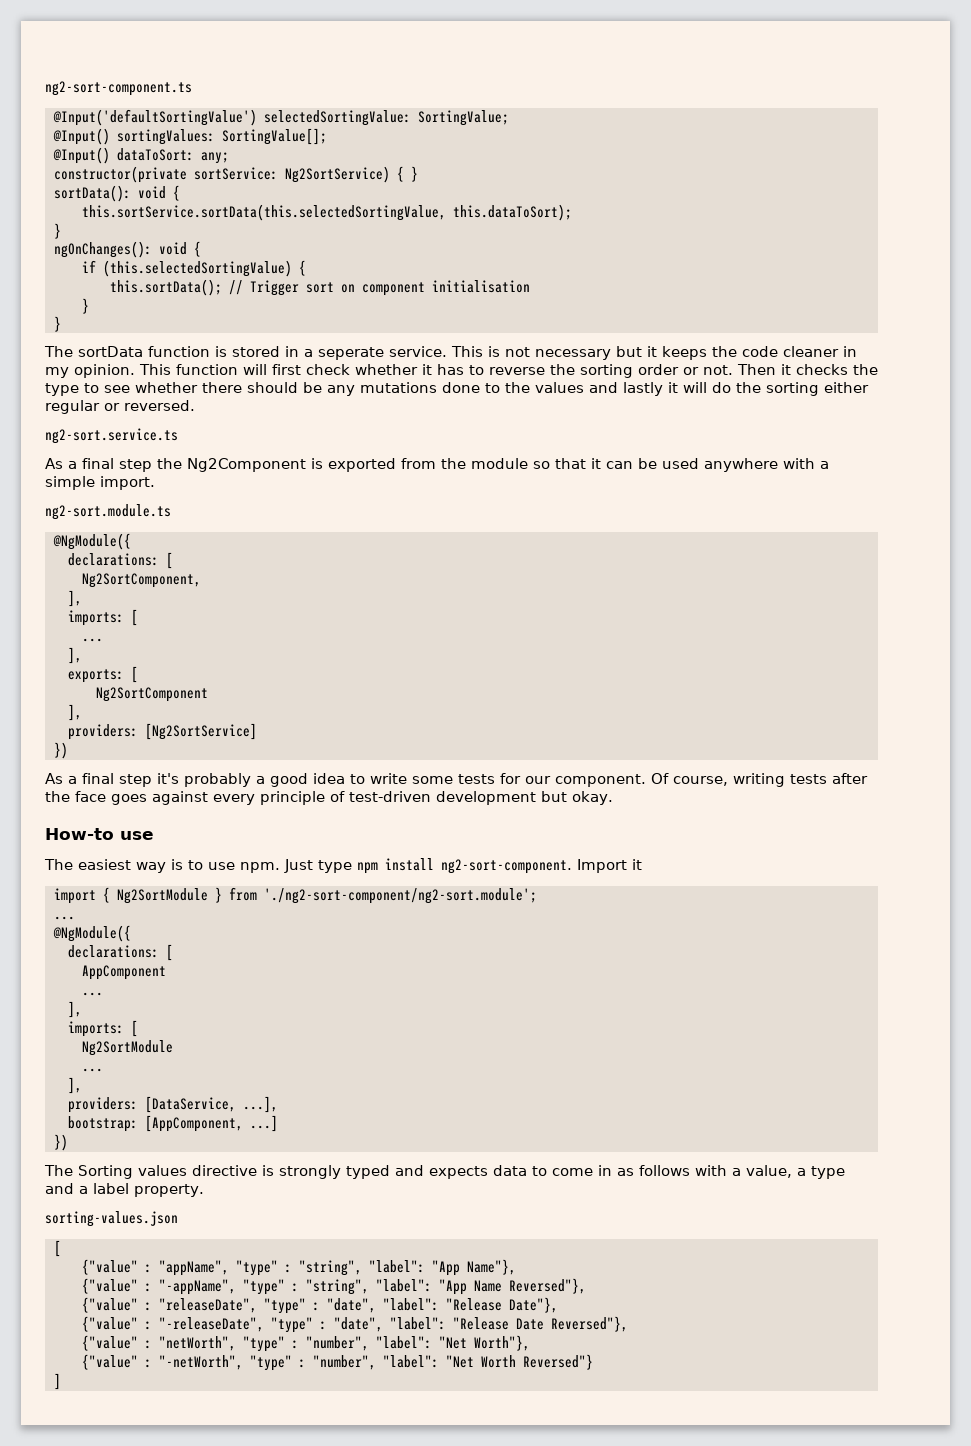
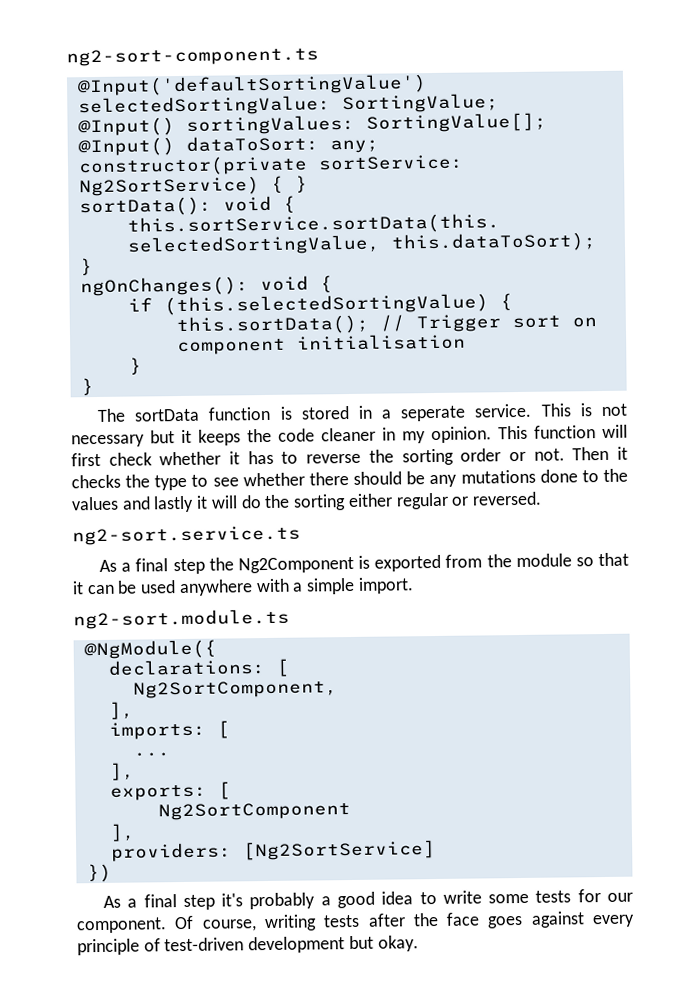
- How-to use
- The easiest way is to use npm. Just type npm install ng2-sort-component. Import it
- import { Ng2SortModule } from './ng2-sort-component/ng2-sort.module';
- ...
- @NgModule({
- declarations: [
- AppComponent
- ...
- ],
- imports: [
- Ng2SortModule
- ...
- ],
- providers: [DataService, ...],
- bootstrap: [AppComponent, ...]
- })
- The Sorting values directive is strongly typed and expects data to come in as follows with a value, a type and a label property.
- sorting-values.json
- [
- {"value" : "appName", "type" : "string", "label": "App Name"},
- {"value" : "-appName", "type" : "string", "label": "App Name Reversed"},
- {"value" : "releaseDate", "type" : "date", "label": "Release Date"},
- {"value" : "-releaseDate", "type" : "date", "label": "Release Date Reversed"},
- {"value" : "netWorth", "type" : "number", "label": "Net Worth"},
- {"value" : "-netWorth", "type" : "number", "label": "Net Worth Reversed"}
- ]

